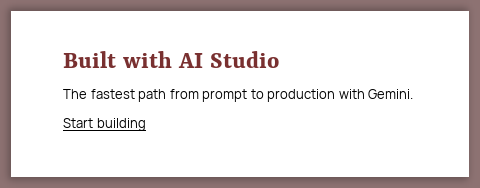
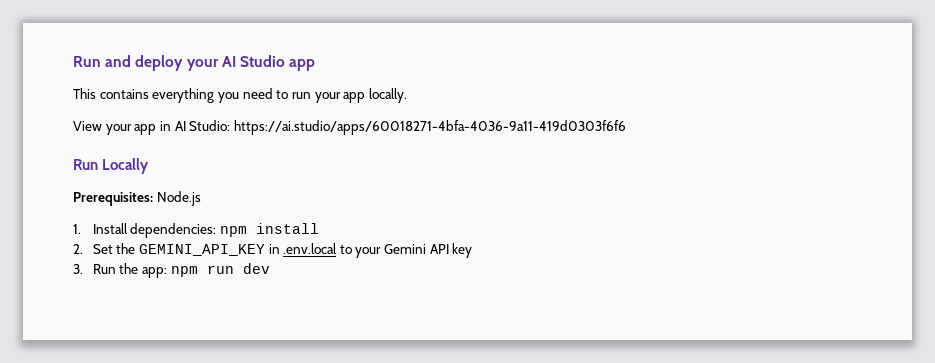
- Built with AI Studio
- The fastest path from prompt to production with Gemini.
- Start building
+ Run and deploy your AI Studio app
+ This contains everything you need to run your app locally.
+ View your app in AI Studio: https://ai.studio/apps/60018271-4bfa-4036-9a11-419d0303f6f6
+ Run Locally
+ Prerequisites: Node.js
+ 1. Install dependencies: npm install
+ 2. Set the GEMINI_API_KEY in .env.local to your Gemini API key
+ 3. Run the app: npm run dev

